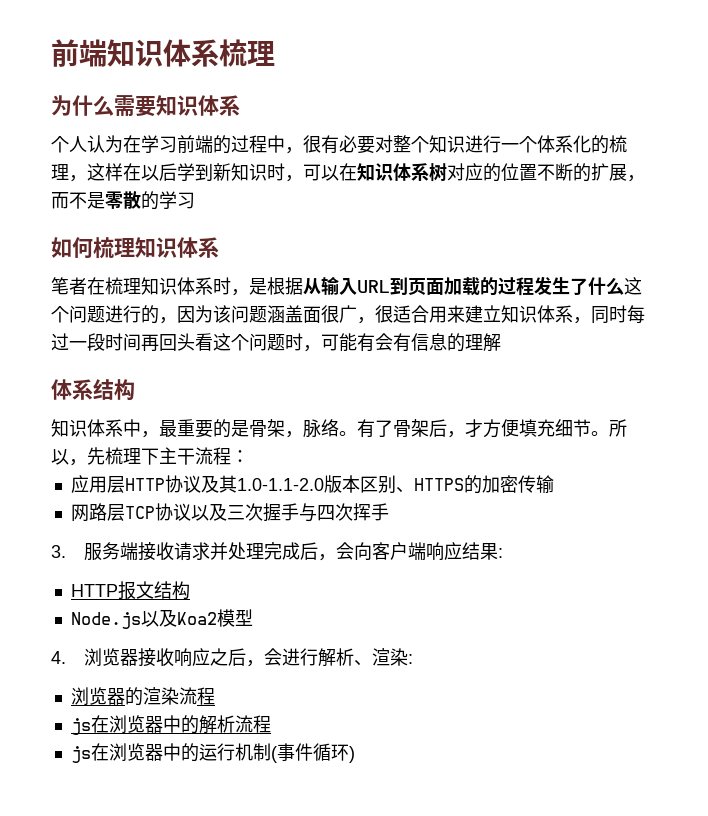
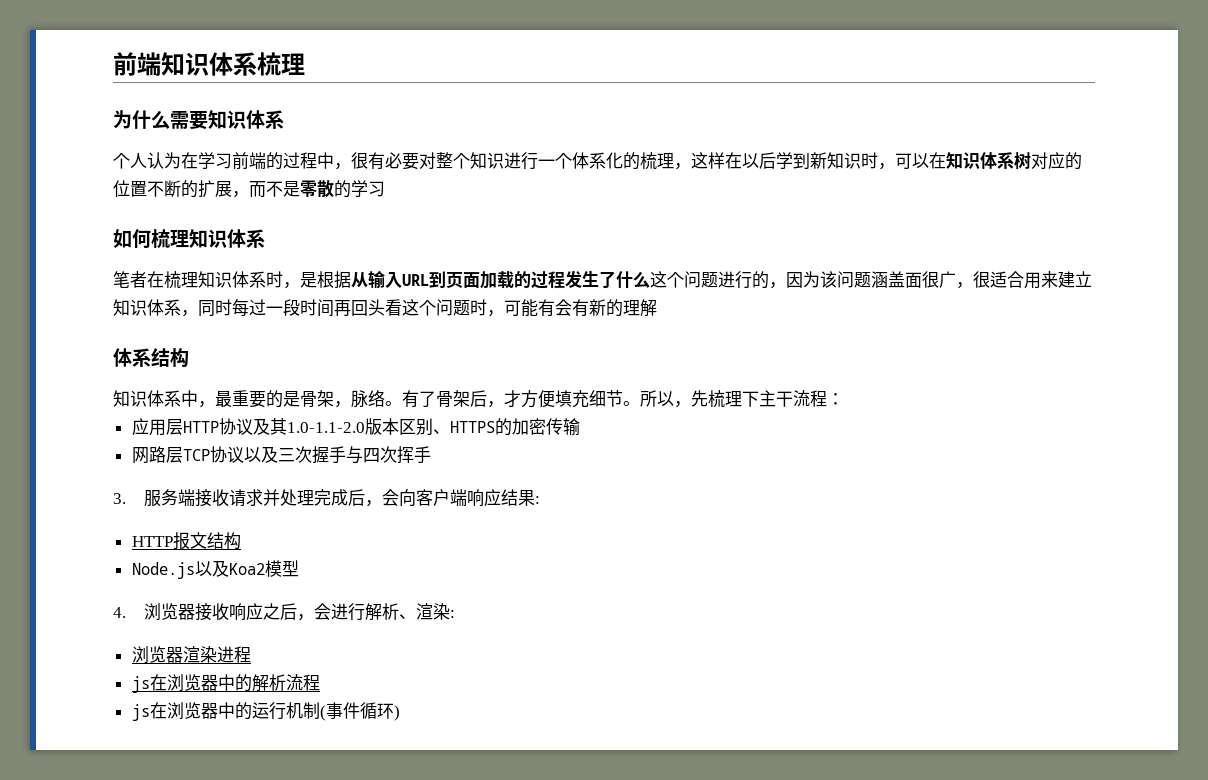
- 笔者在梳理知识体系时，是根据从输入URL到页面加载的过程发生了什么这个问题进行的，因为该问题涵盖面很广，很适合用来建立知识体系，同时每过一段时间再回头看这个问题时，可能有会有信息的理解
+ 笔者在梳理知识体系时，是根据从输入URL到页面加载的过程发生了什么这个问题进行的，因为该问题涵盖面很广，很适合用来建立知识体系，同时每过一段时间再回头看这个问题时，可能有会有新的理解
- 浏览器的渲染流程
+ 浏览器渲染进程

